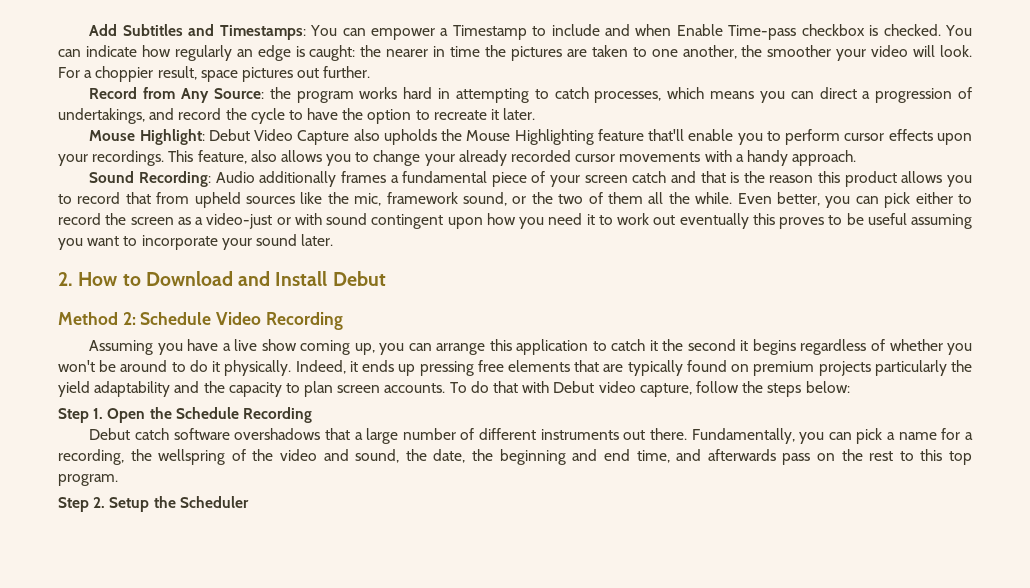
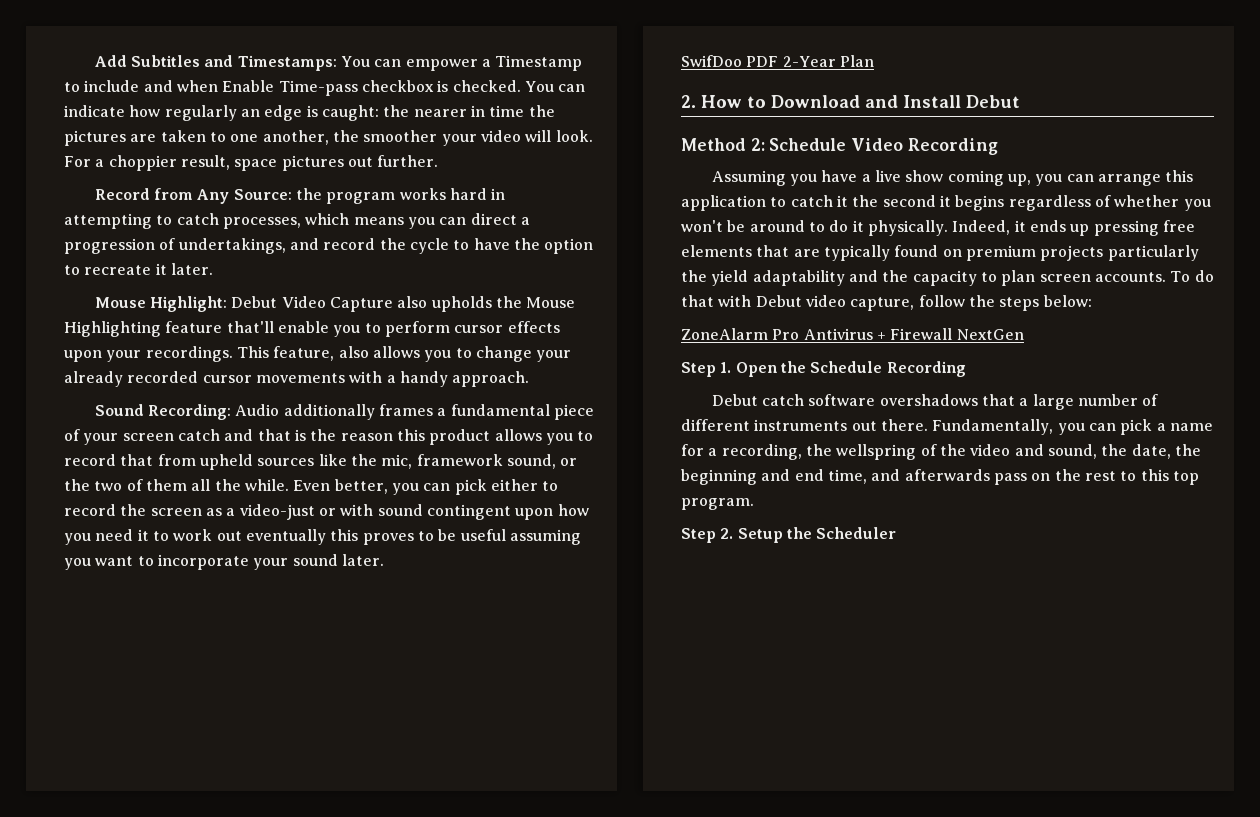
+ SwifDoo PDF 2-Year Plan
+ ZoneAlarm Pro Antivirus + Firewall NextGen

